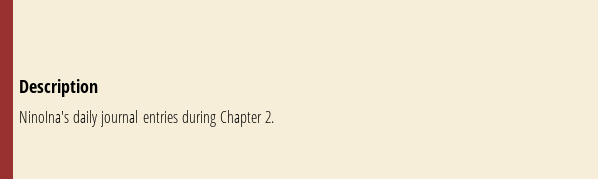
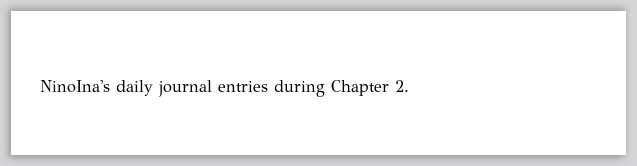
- Description

